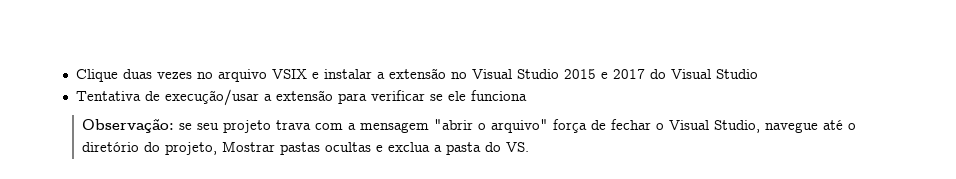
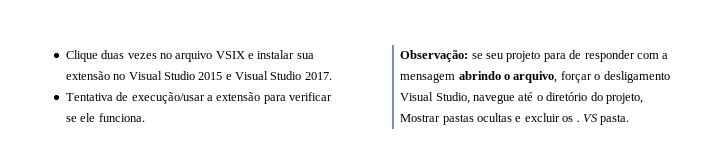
- Clique duas vezes no arquivo VSIX e instalar a extensão no Visual Studio 2015 e 2017 do Visual Studio
+ Clique duas vezes no arquivo VSIX e instalar sua extensão no Visual Studio 2015 e Visual Studio 2017.
- Tentativa de execução/usar a extensão para verificar se ele funciona
+ Tentativa de execução/usar a extensão para verificar se ele funciona.
- Observação: se seu projeto trava com a mensagem "abrir o arquivo" força de fechar o Visual Studio, navegue até o diretório do projeto, Mostrar pastas ocultas e exclua a pasta do VS.
+ Observação: se seu projeto para de responder com a mensagem abrindo o arquivo, forçar o desligamento Visual Studio, navegue até o diretório do projeto, Mostrar pastas ocultas e excluir os . VS pasta.

